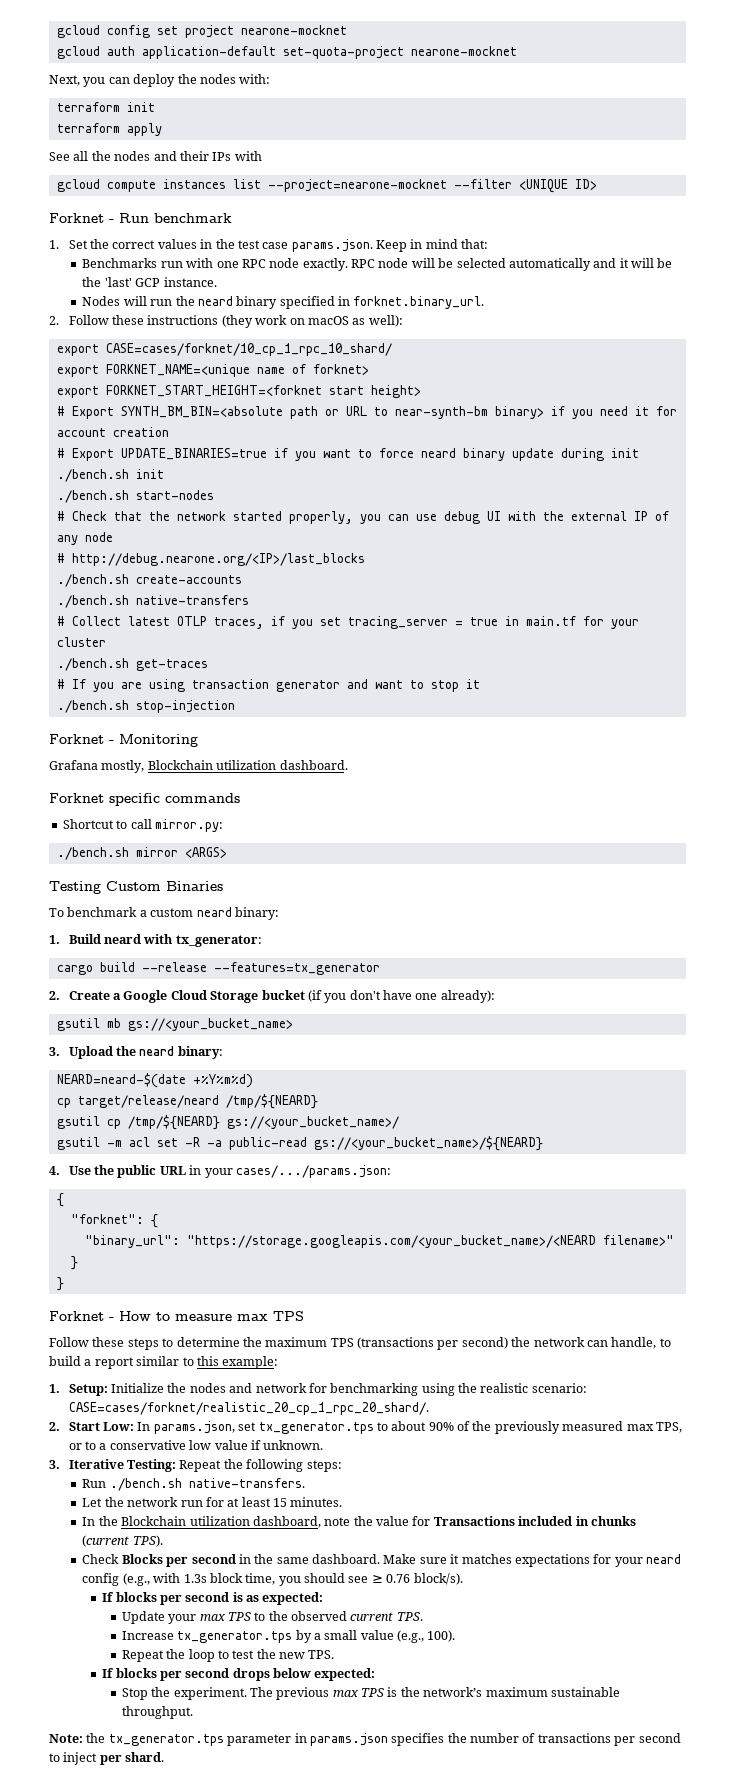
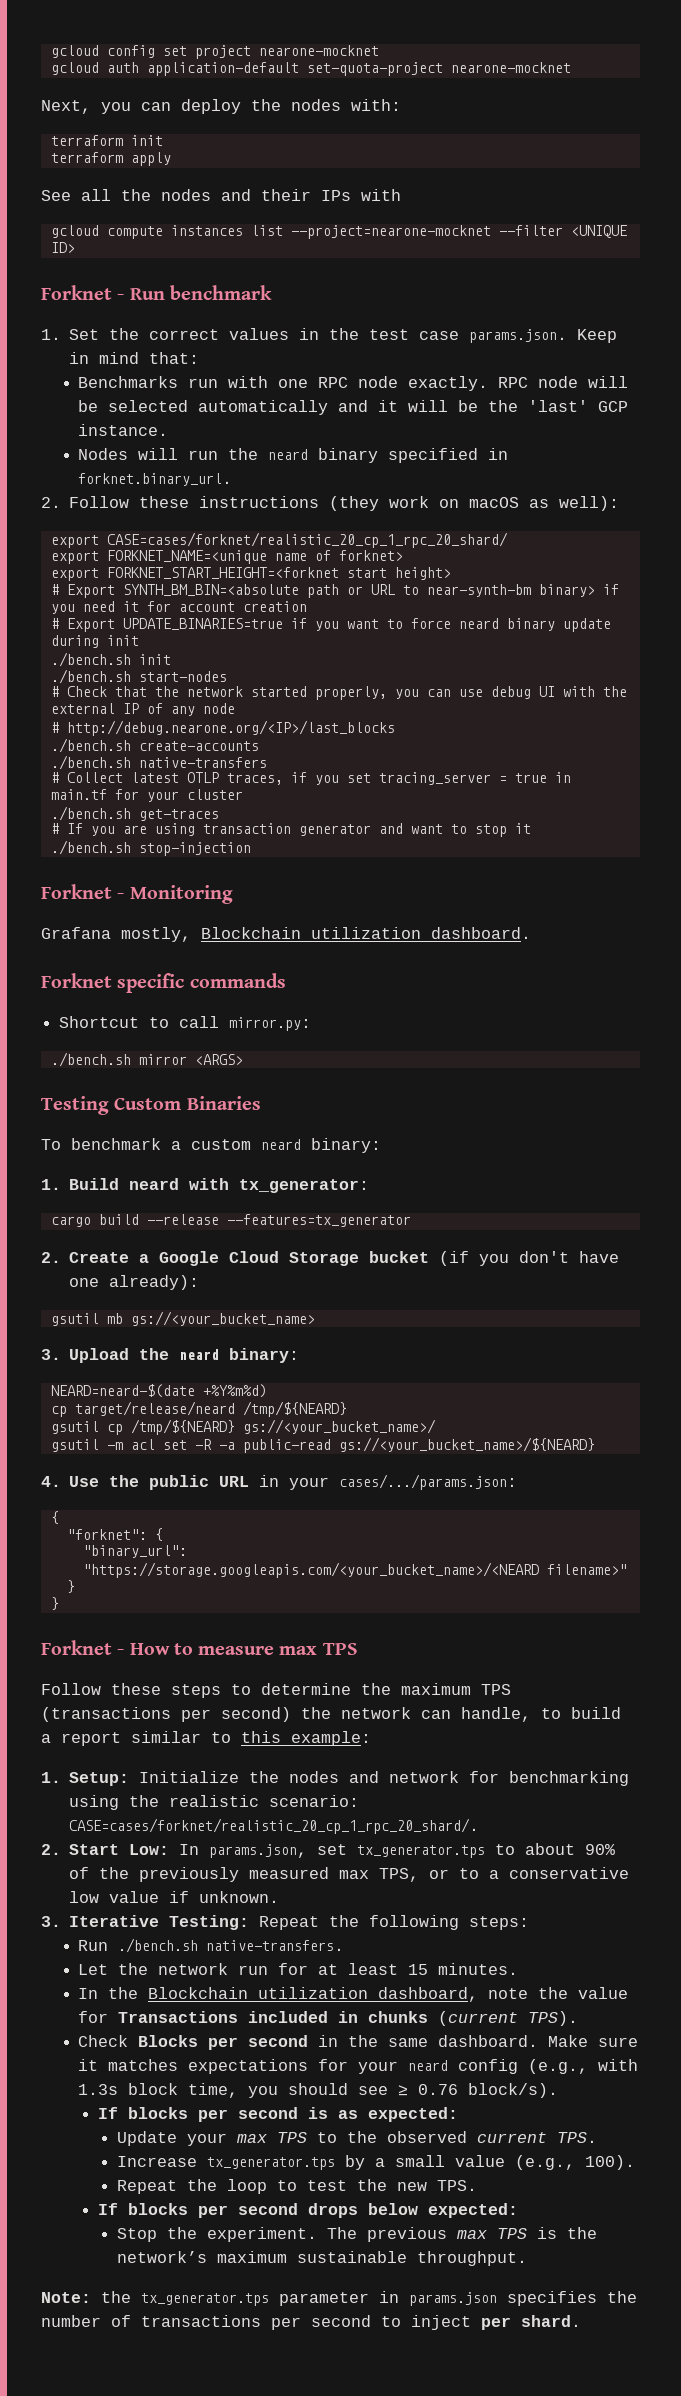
- export CASE=cases/forknet/10_cp_1_rpc_10_shard/
+ export CASE=cases/forknet/realistic_20_cp_1_rpc_20_shard/

